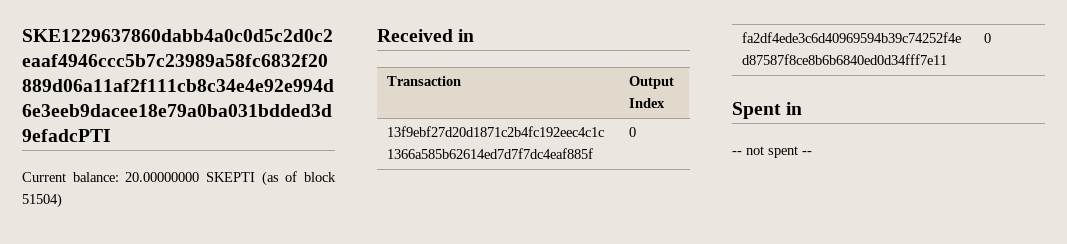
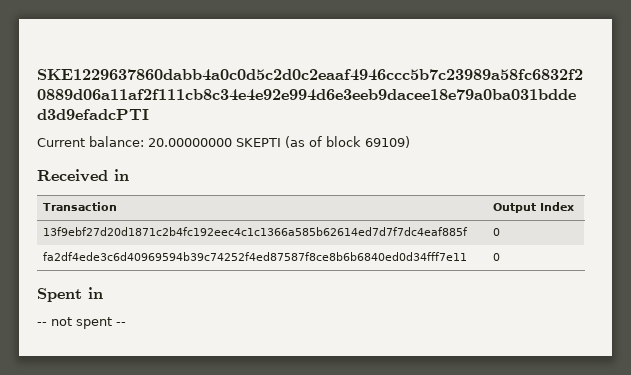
- Current balance: 20.00000000 SKEPTI (as of block 51504)
+ Current balance: 20.00000000 SKEPTI (as of block 69109)

